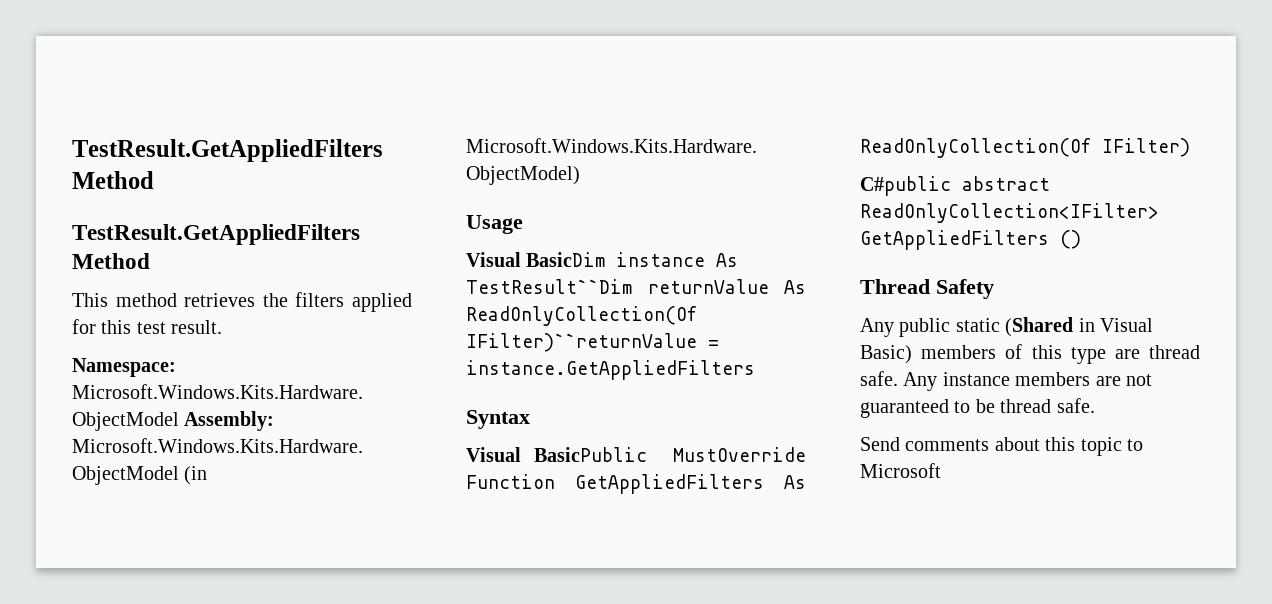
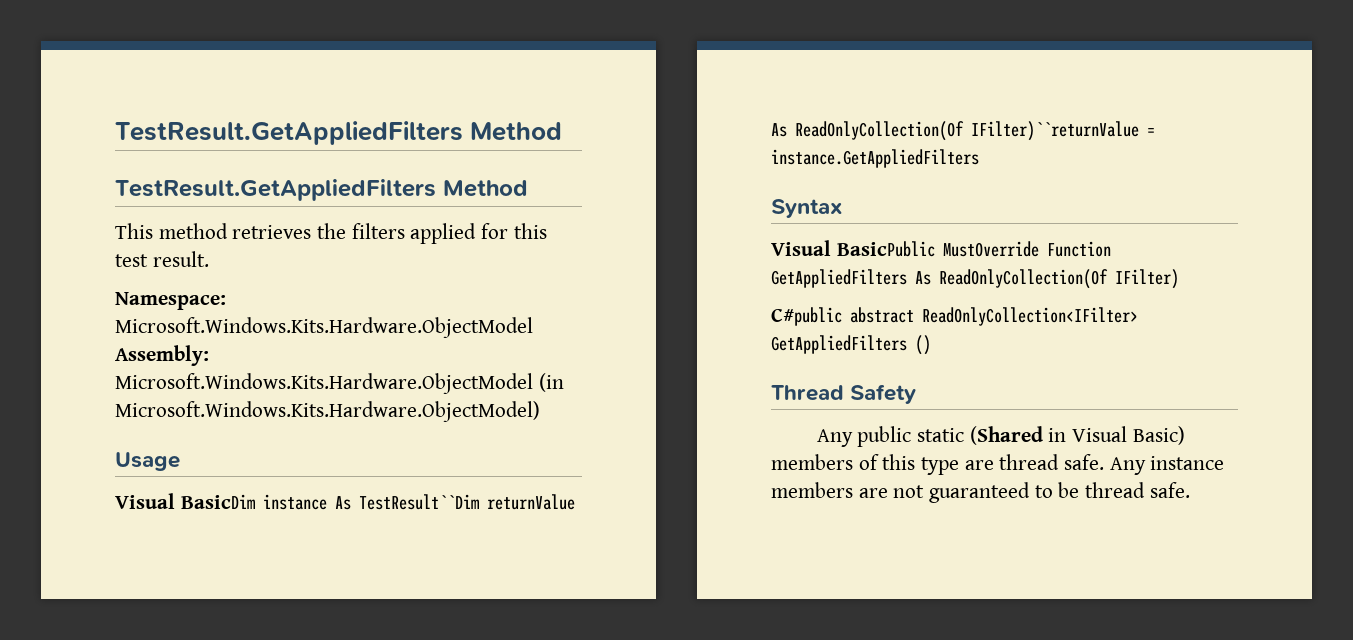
- Send comments about this topic to Microsoft

